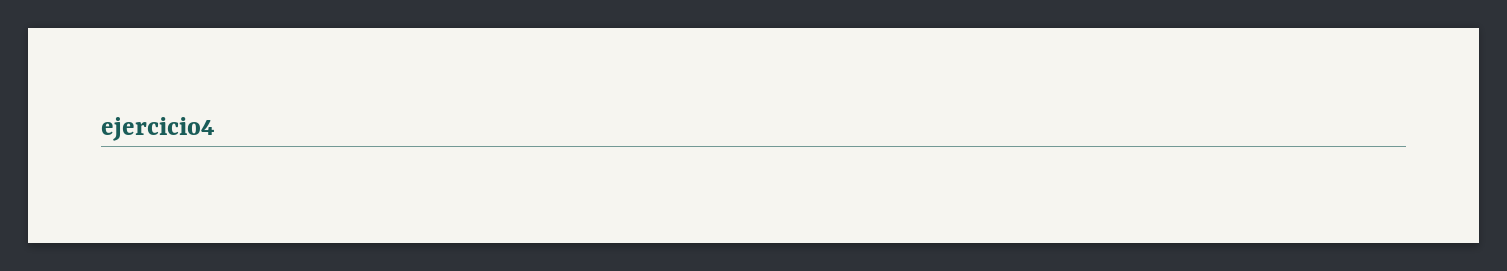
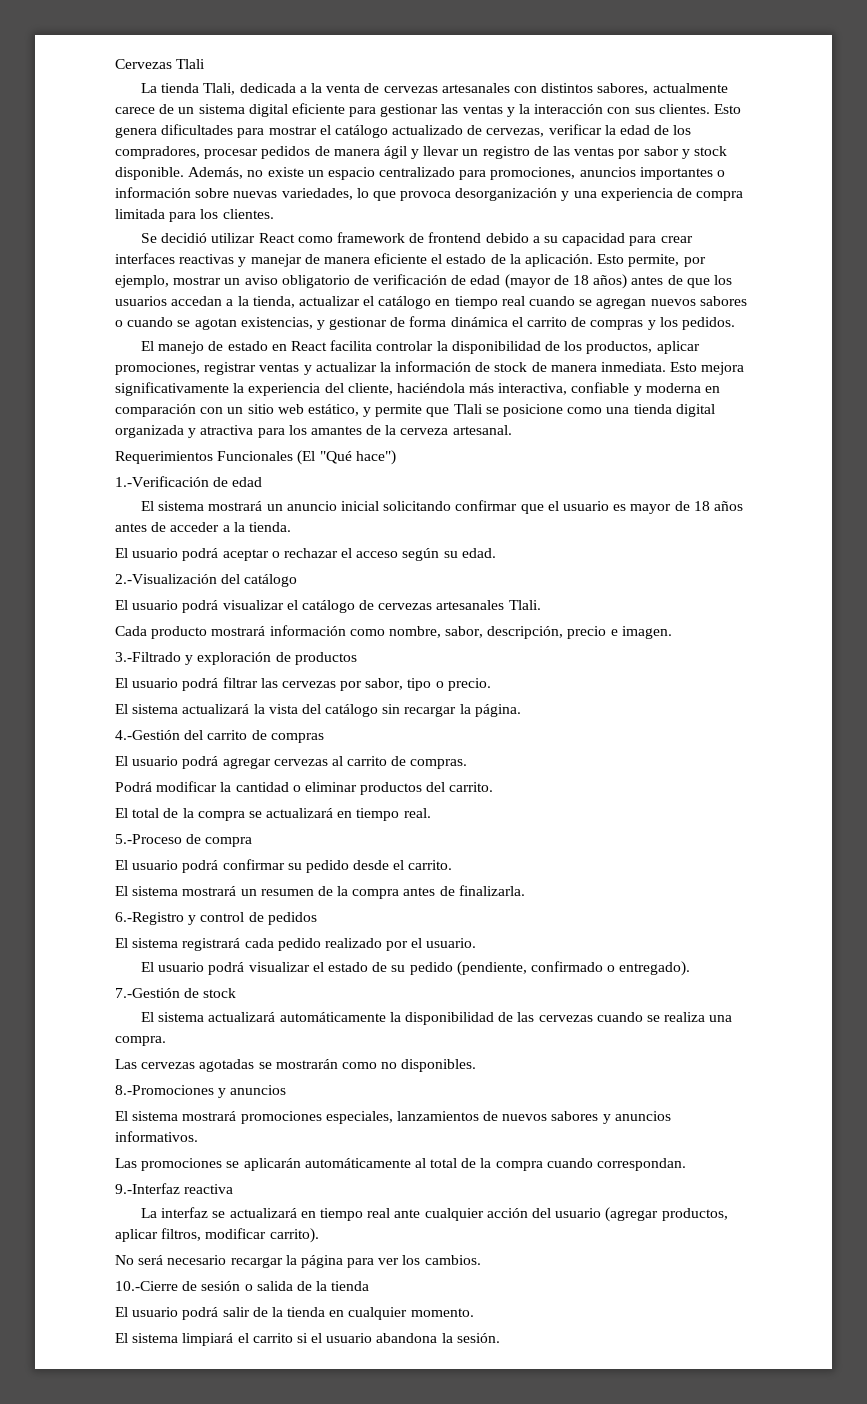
- ejercicio4
+ Cervezas Tlali
+ La tienda Tlali, dedicada a la venta de cervezas artesanales con distintos sabores, actualmente carece de un sistema digital eficiente para gestionar las ventas y la interacción con sus clientes. Esto genera dificultades para mostrar el catálogo actualizado de cervezas, verificar la edad de los compradores, procesar pedidos de manera ágil y llevar un registro de las ventas por sabor y stock disponible. Además, no existe un espacio centralizado para promociones, anuncios importantes o información sobre nuevas variedades, lo que provoca desorganización y una experiencia de compra limitada para los clientes.
+ Se decidió utilizar React como framework de frontend debido a su capacidad para crear interfaces reactivas y manejar de manera eficiente el estado de la aplicación. Esto permite, por ejemplo, mostrar un aviso obligatorio de verificación de edad (mayor de 18 años) antes de que los usuarios accedan a la tienda, actualizar el catálogo en tiempo real cuando se agregan nuevos sabores o cuando se agotan existencias, y gestionar de forma dinámica el carrito de compras y los pedidos.
+ El manejo de estado en React facilita controlar la disponibilidad de los productos, aplicar promociones, registrar ventas y actualizar la información de stock de manera inmediata. Esto mejora significativamente la experiencia del cliente, haciéndola más interactiva, confiable y moderna en comparación con un sitio web estático, y permite que Tlali se posicione como una tienda digital organizada y atractiva para los amantes de la cerveza artesanal.
+ Requerimientos Funcionales (El "Qué hace")
+ 1.-Verificación de edad
+ El sistema mostrará un anuncio inicial solicitando confirmar que el usuario es mayor de 18 años antes de acceder a la tienda.
+ El usuario podrá aceptar o rechazar el acceso según su edad.
+ 2.-Visualización del catálogo
+ El usuario podrá visualizar el catálogo de cervezas artesanales Tlali.
+ Cada producto mostrará información como nombre, sabor, descripción, precio e imagen.
+ 3.-Filtrado y exploración de productos
+ El usuario podrá filtrar las cervezas por sabor, tipo o precio.
+ El sistema actualizará la vista del catálogo sin recargar la página.
+ 4.-Gestión del carrito de compras
+ El usuario podrá agregar cervezas al carrito de compras.
+ Podrá modificar la cantidad o eliminar productos del carrito.
+ El total de la compra se actualizará en tiempo real.
+ 5.-Proceso de compra
+ El usuario podrá confirmar su pedido desde el carrito.
+ El sistema mostrará un resumen de la compra antes de finalizarla.
+ 6.-Registro y control de pedidos
+ El sistema registrará cada pedido realizado por el usuario.
+ El usuario podrá visualizar el estado de su pedido (pendiente, confirmado o entregado).
+ 7.-Gestión de stock
+ El sistema actualizará automáticamente la disponibilidad de las cervezas cuando se realiza una compra.
+ Las cervezas agotadas se mostrarán como no disponibles.
+ 8.-Promociones y anuncios
+ El sistema mostrará promociones especiales, lanzamientos de nuevos sabores y anuncios informativos.
+ Las promociones se aplicarán automáticamente al total de la compra cuando correspondan.
+ 9.-Interfaz reactiva
+ La interfaz se actualizará en tiempo real ante cualquier acción del usuario (agregar productos, aplicar filtros, modificar carrito).
+ No será necesario recargar la página para ver los cambios.
+ 10.-Cierre de sesión o salida de la tienda
+ El usuario podrá salir de la tienda en cualquier momento.
+ El sistema limpiará el carrito si el usuario abandona la sesión.

